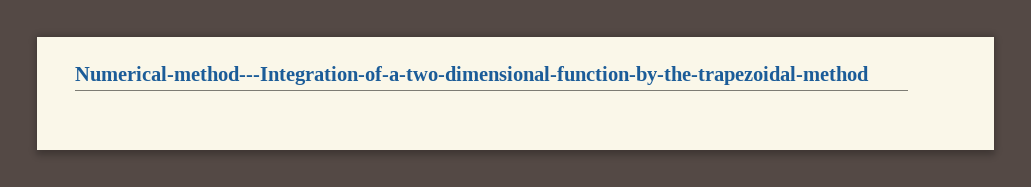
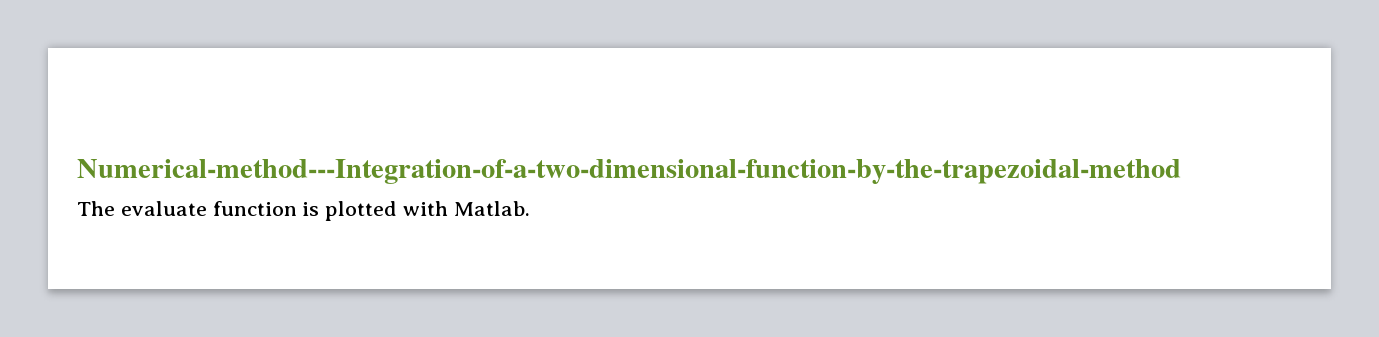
+ The evaluate function is plotted with Matlab.

